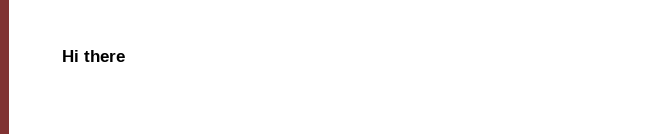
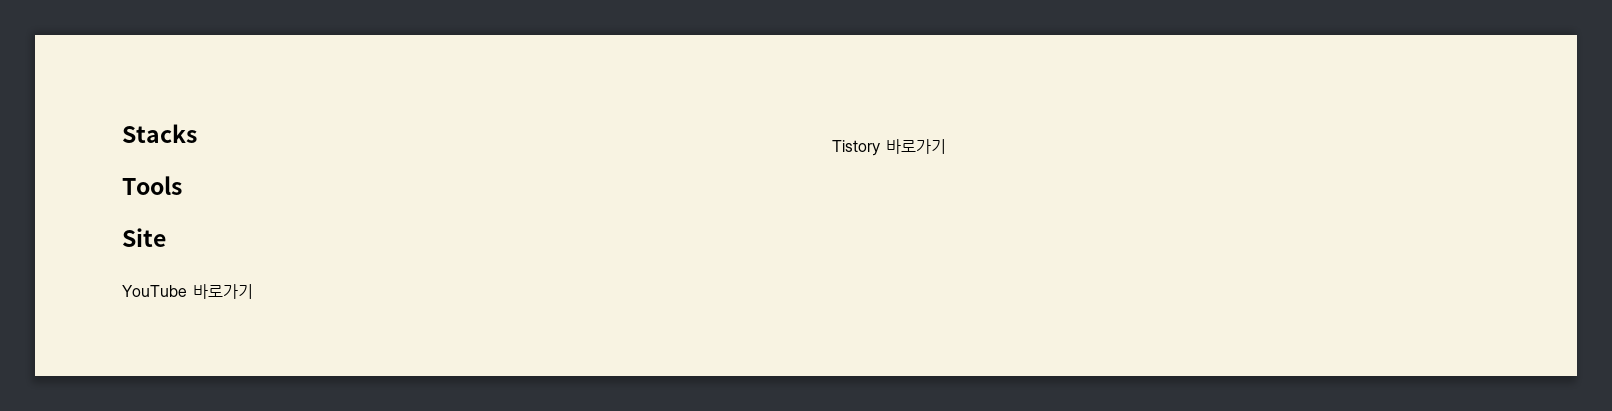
- Hi there
+ Stacks
+ Tools
+ Site
+ YouTube 바로가기
+ Tistory 바로가기

